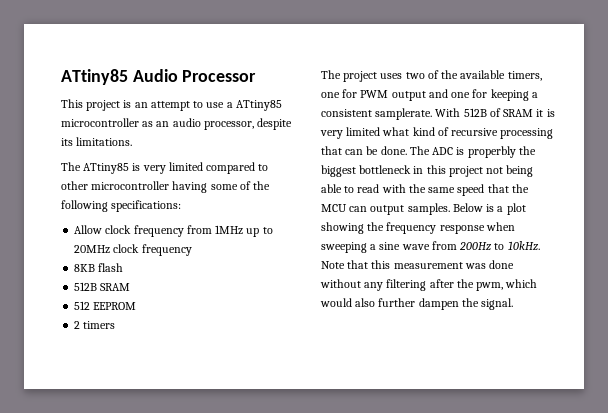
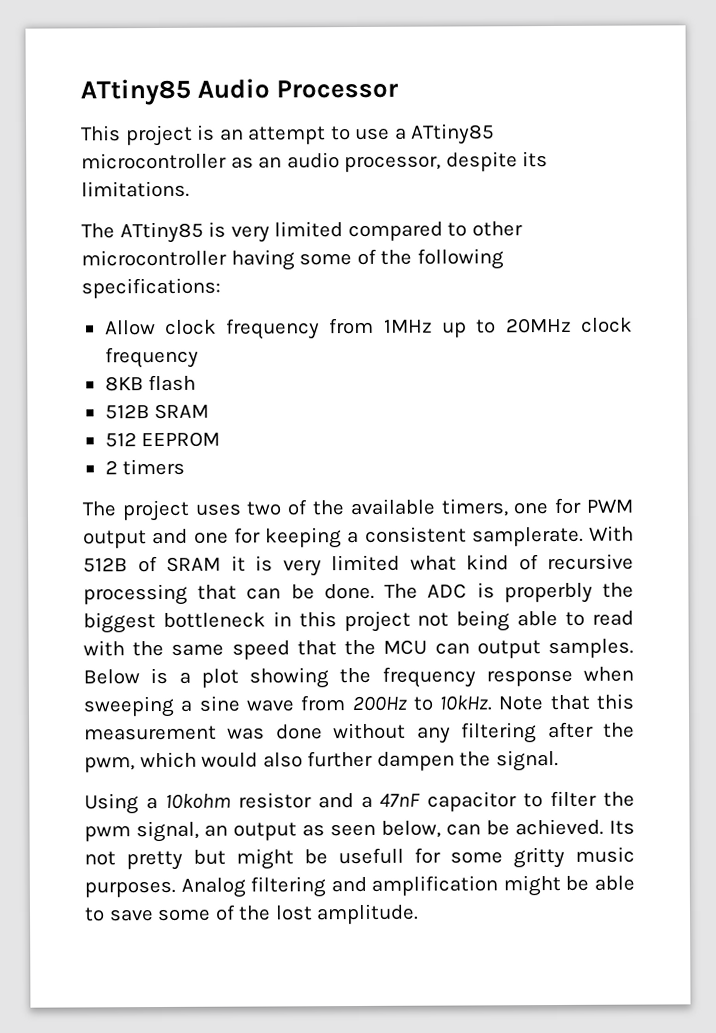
+ Using a 10kohm resistor and a 47nF capacitor to filter the pwm signal, an output as seen below, can be achieved. Its not pretty but might be usefull for some gritty music purposes. Analog filtering and amplification might be able to save some of the lost amplitude.

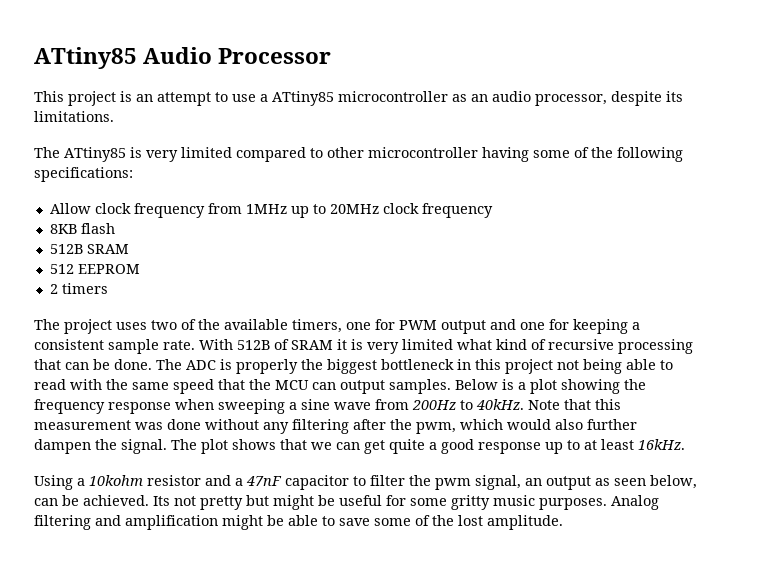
- The project uses two of the available timers, one for PWM output and one for keeping a consistent samplerate.
+ The project uses two of the available timers, one for PWM output and one for keeping a consistent sample rate.
- The ADC is properbly the biggest bottleneck in this project not being able to read with the same speed that the MCU can output samples.
+ The ADC is properly the biggest bottleneck in this project not being able to read with the same speed that the MCU can output samples.
- Below is a plot showing the frequency response when sweeping a sine wave from 200Hz to 10kHz.
+ Below is a plot showing the frequency response when sweeping a sine wave from 200Hz to 40kHz.
+ The plot shows that we can get quite a good response up to at least 16kHz.
- Its not pretty but might be usefull for some gritty music purposes.
+ Its not pretty but might be useful for some gritty music purposes.

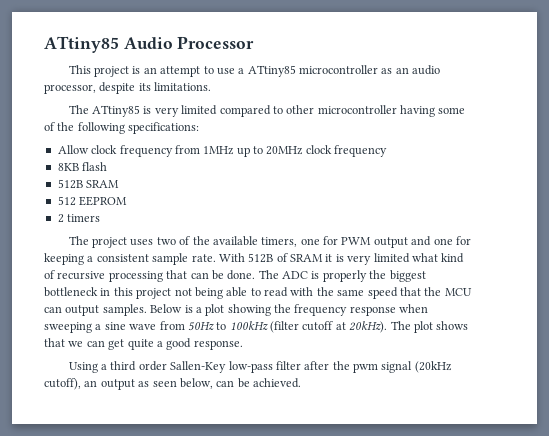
- Below is a plot showing the frequency response when sweeping a sine wave from 200Hz to 40kHz. Note that this measurement was done without any filtering after the pwm, which would also further dampen the signal.
+ Below is a plot showing the frequency response when sweeping a sine wave from 50Hz to 100kHz (filter cutoff at 20kHz).
- The plot shows that we can get quite a good response up to at least 16kHz.
- Using a 10kohm resistor and a 47nF capacitor to filter the pwm signal, an output as seen below, can be achieved. Its not pretty but might be useful for some gritty music purposes. Analog filtering and amplification might be able to save some of the lost amplitude.
+ The plot shows that we can get quite a good response.
+ Using a third order Sallen-Key low-pass filter after the pwm signal (20kHz cutoff), an output as seen below, can be achieved.

